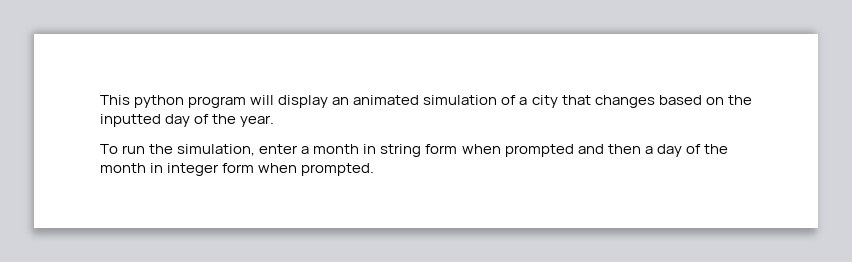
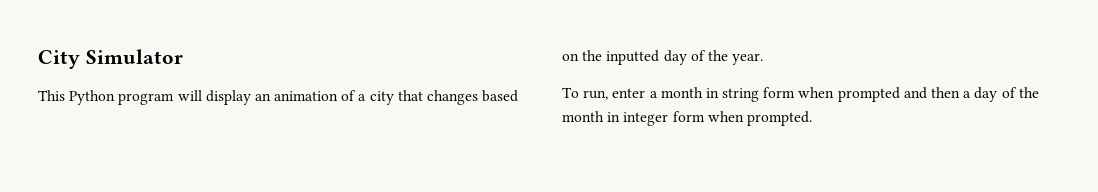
- This python program will display an animated simulation of a city that changes based on the inputted day of the year.
+ City Simulator
+ This Python program will display an animation of a city that changes based on the inputted day of the year.
- To run the simulation, enter a month in string form when prompted and then a day of the month in integer form when prompted.
+ To run, enter a month in string form when prompted and then a day of the month in integer form when prompted.

